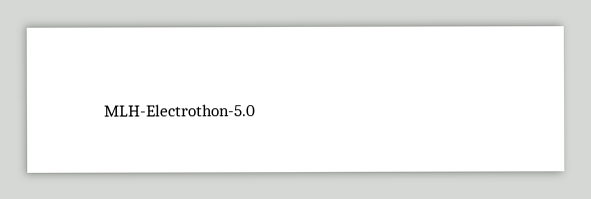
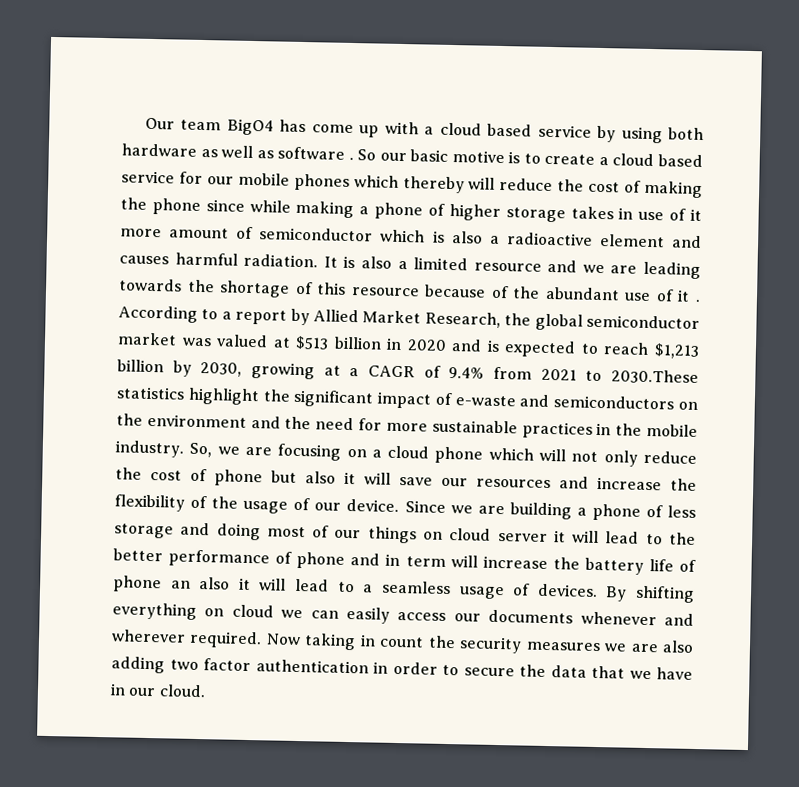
- MLH-Electrothon-5.0
+ Our team BigO4 has come up with a cloud based service by using both hardware as well as software . So our basic motive is to create a cloud based service for our mobile phones which thereby will reduce the cost of making the phone since while making a phone of higher storage takes in use of it more amount of semiconductor which is also a radioactive element and causes harmful radiation. It is also a limited resource and we are leading towards the shortage of this resource because of the abundant use of it . According to a report by Allied Market Research, the global semiconductor market was valued at $513 billion in 2020 and is expected to reach $1,213 billion by 2030, growing at a CAGR of 9.4% from 2021 to 2030.These statistics highlight the significant impact of e-waste and semiconductors on the environment and the need for more sustainable practices in the mobile industry. So, we are focusing on a cloud phone which will not only reduce the cost of phone but also it will save our resources and increase the flexibility of the usage of our device. Since we are building a phone of less storage and doing most of our things on cloud server it will lead to the better performance of phone and in term will increase the battery life of phone an also it will lead to a seamless usage of devices. By shifting everything on cloud we can easily access our documents whenever and wherever required. Now taking in count the security measures we are also adding two factor authentication in order to secure the data that we have in our cloud.

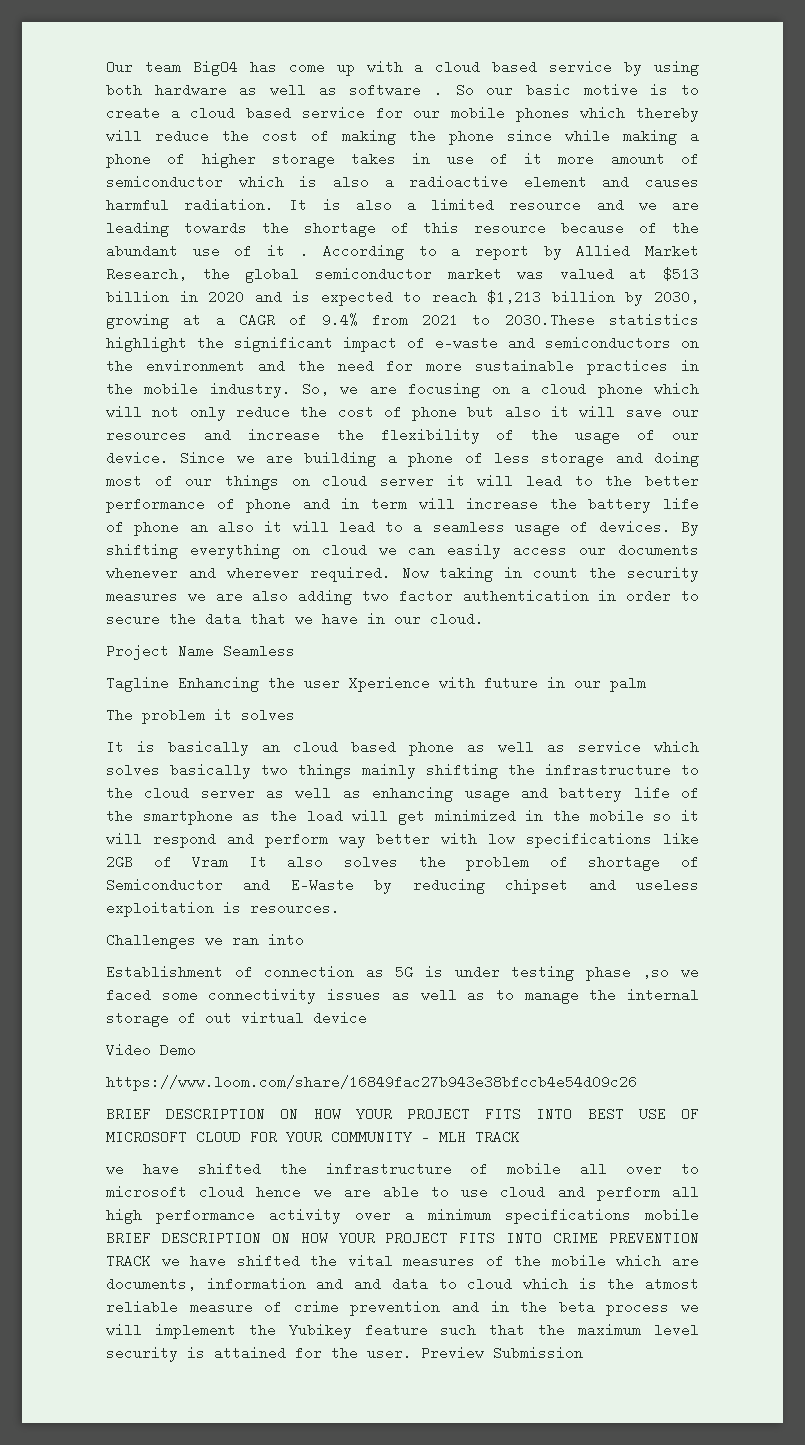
+ Project Name Seamless
+ Tagline Enhancing the user Xperience with future in our palm
+ The problem it solves
+ It is basically an cloud based phone as well as service which solves basically two things mainly shifting the infrastructure to the cloud server as well as enhancing usage and battery life of the smartphone as the load will get minimized in the mobile so it will respond and perform way better with low specifications like 2GB of Vram It also solves the problem of shortage of Semiconductor and E-Waste by reducing chipset and useless exploitation is resources.
+ Challenges we ran into
+ Establishment of connection as 5G is under testing phase ,so we faced some connectivity issues as well as to manage the internal storage of out virtual device
+ Video Demo
+ https://www.loom.com/share/16849fac27b943e38bfccb4e54d09c26
+ BRIEF DESCRIPTION ON HOW YOUR PROJECT FITS INTO BEST USE OF MICROSOFT CLOUD FOR YOUR COMMUNITY - MLH TRACK
+ we have shifted the infrastructure of mobile all over to microsoft cloud hence we are able to use cloud and perform all high performance activity over a minimum specifications mobile BRIEF DESCRIPTION ON HOW YOUR PROJECT FITS INTO CRIME PREVENTION TRACK we have shifted the vital measures of the mobile which are documents, information and and data to cloud which is the atmost reliable measure of crime prevention and in the beta process we will implement the Yubikey feature such that the maximum level security is attained for the user. Preview Submission

